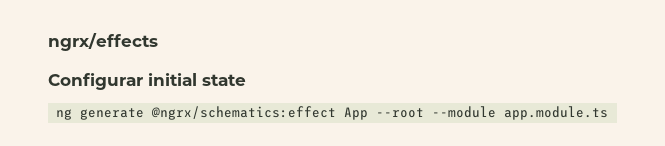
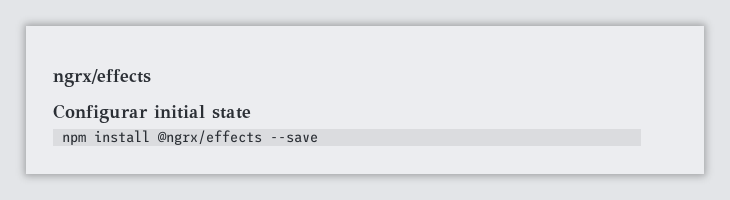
- ng generate @ngrx/schematics:effect App --root --module app.module.ts
+ npm install @ngrx/effects --save

